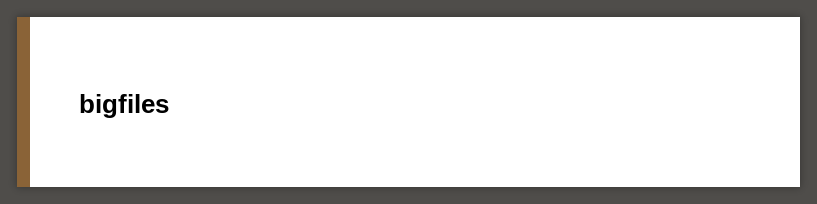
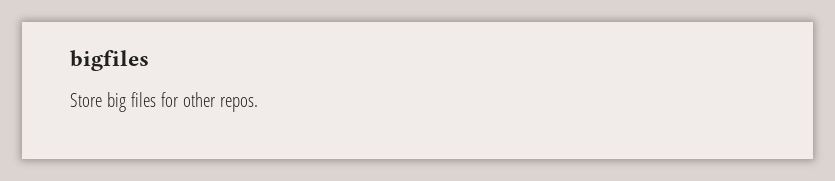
+ Store big files for other repos.

